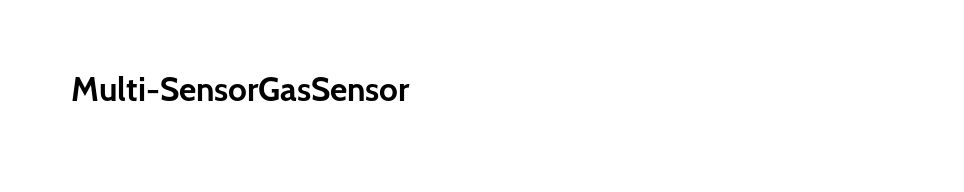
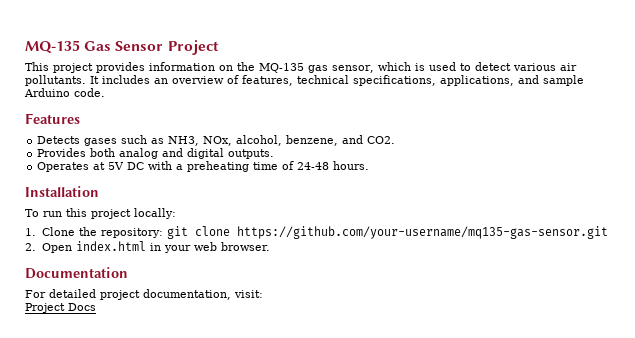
- Multi-SensorGasSensor
+ MQ-135 Gas Sensor Project
+ This project provides information on the MQ-135 gas sensor, which is used to detect various air pollutants. It includes an overview of features, technical specifications, applications, and sample Arduino code.
+ Features
+ Detects gases such as NH3, NOx, alcohol, benzene, and CO2.
+ Provides both analog and digital outputs.
+ Operates at 5V DC with a preheating time of 24-48 hours.
+ Installation
+ To run this project locally:
+ 1. Clone the repository: git clone https://github.com/your-username/mq135-gas-sensor.git
+ 2. Open index.html in your web browser.
+ Documentation
+ For detailed project documentation, visit:
+ Project Docs

